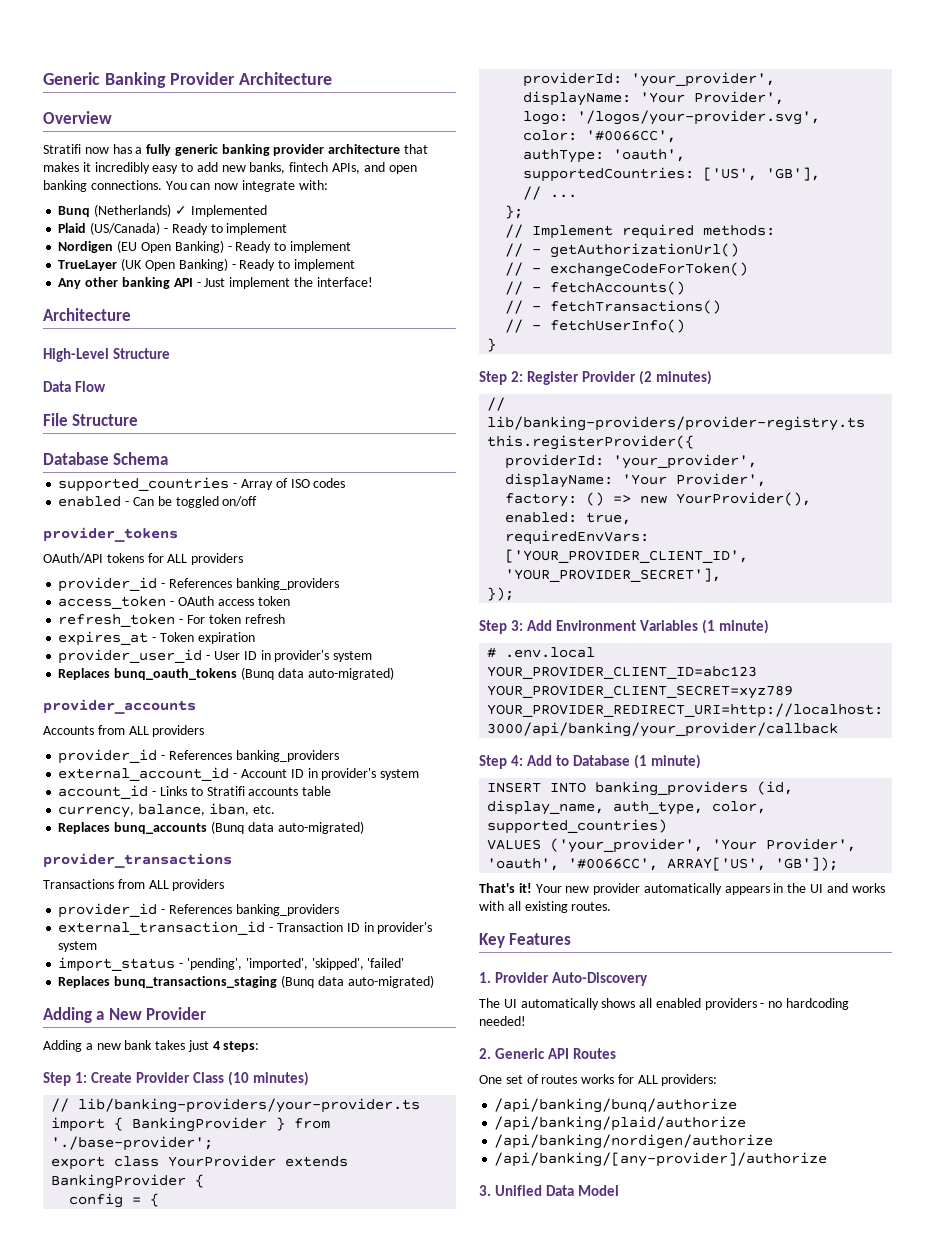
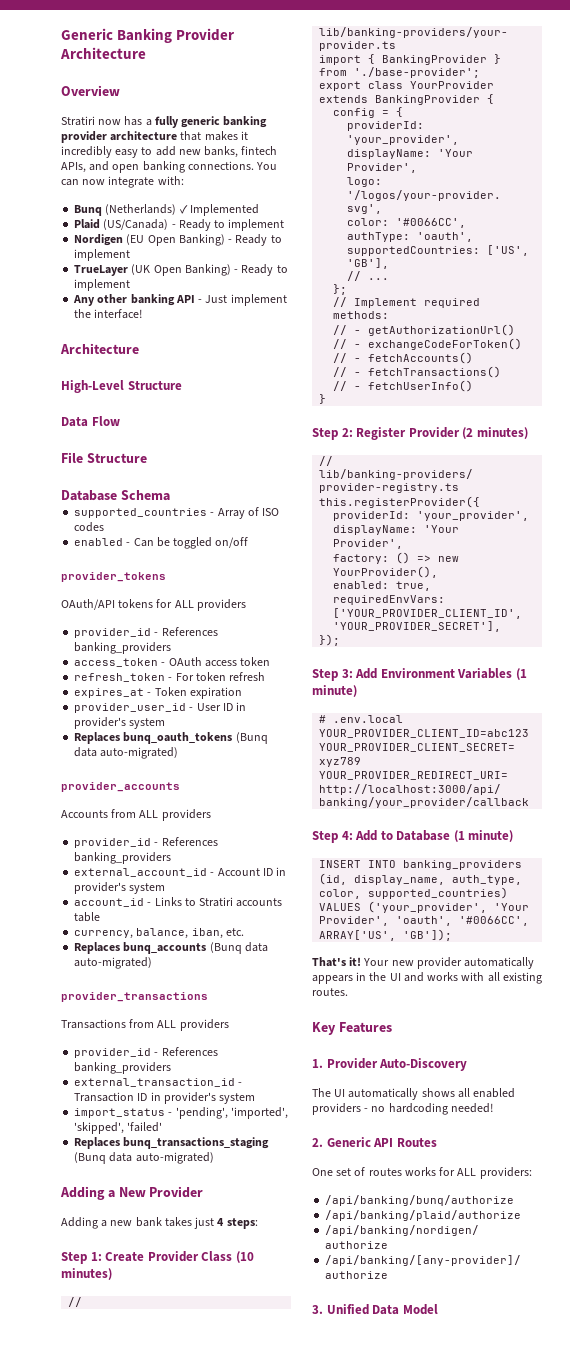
- Stratifi now has a fully generic banking provider architecture that makes it incredibly easy to add new banks, fintech APIs, and open banking connections.
+ Stratiri now has a fully generic banking provider architecture that makes it incredibly easy to add new banks, fintech APIs, and open banking connections.
- account_id - Links to Stratifi accounts table
+ account_id - Links to Stratiri accounts table

